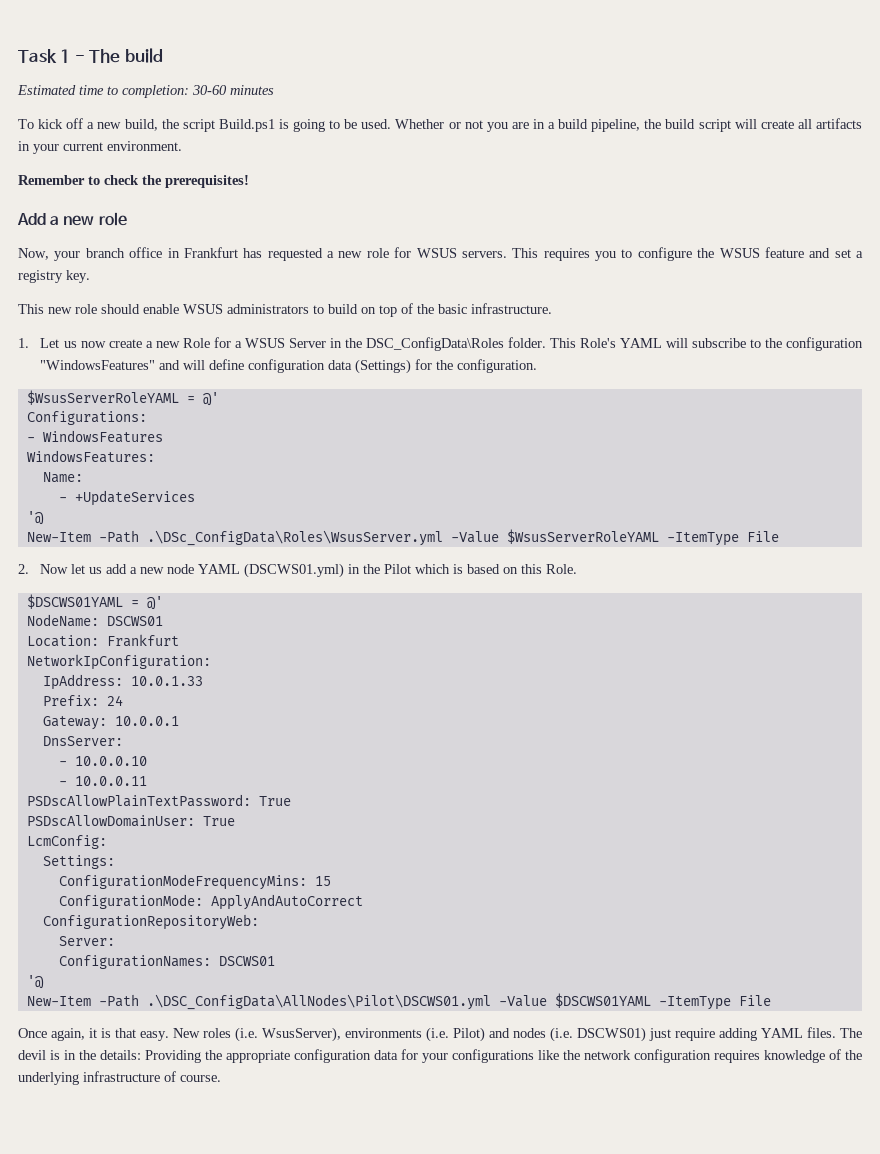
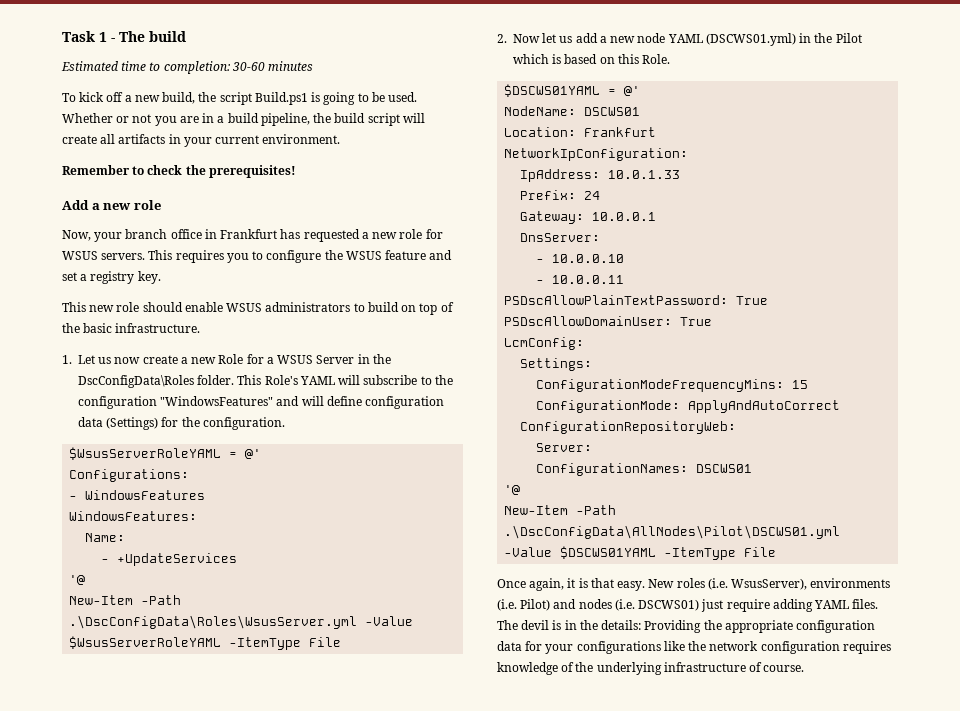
- 1. Let us now create a new Role for a WSUS Server in the DSC_ConfigData\Roles folder.
+ 1. Let us now create a new Role for a WSUS Server in the DscConfigData\Roles folder.
- New-Item -Path .\DSc_ConfigData\Roles\WsusServer.yml -Value $WsusServerRoleYAML -ItemType File
+ New-Item -Path .\DscConfigData\Roles\WsusServer.yml -Value $WsusServerRoleYAML -ItemType File
- New-Item -Path .\DSC_ConfigData\AllNodes\Pilot\DSCWS01.yml -Value $DSCWS01YAML -ItemType File
+ New-Item -Path .\DscConfigData\AllNodes\Pilot\DSCWS01.yml -Value $DSCWS01YAML -ItemType File

